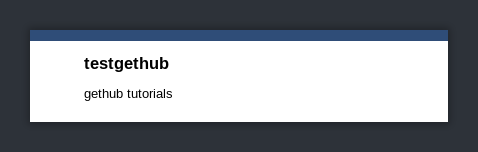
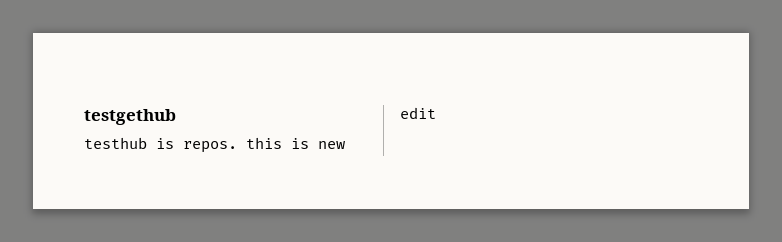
- gethub tutorials
+ testhub is repos. this is new edit

